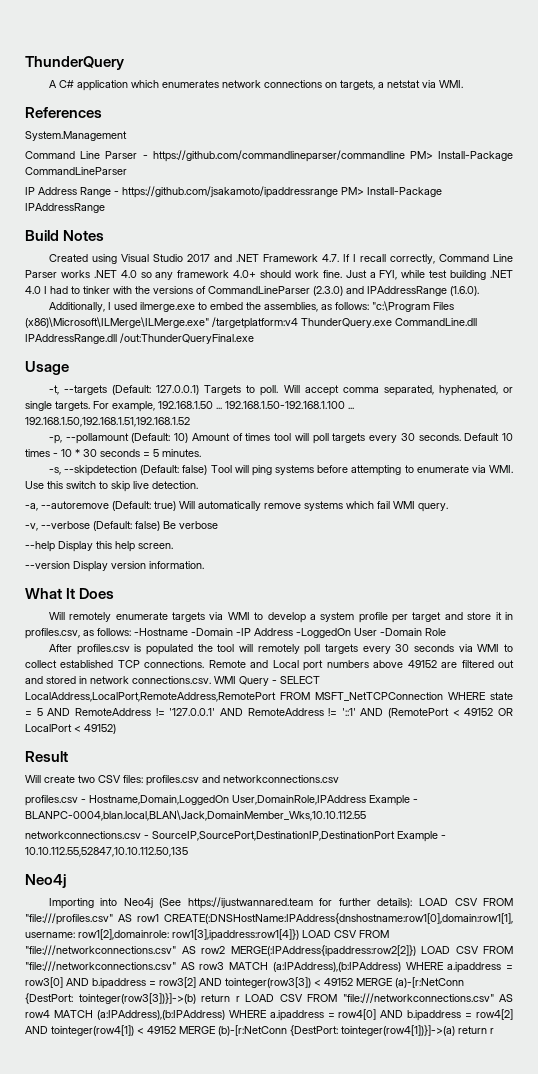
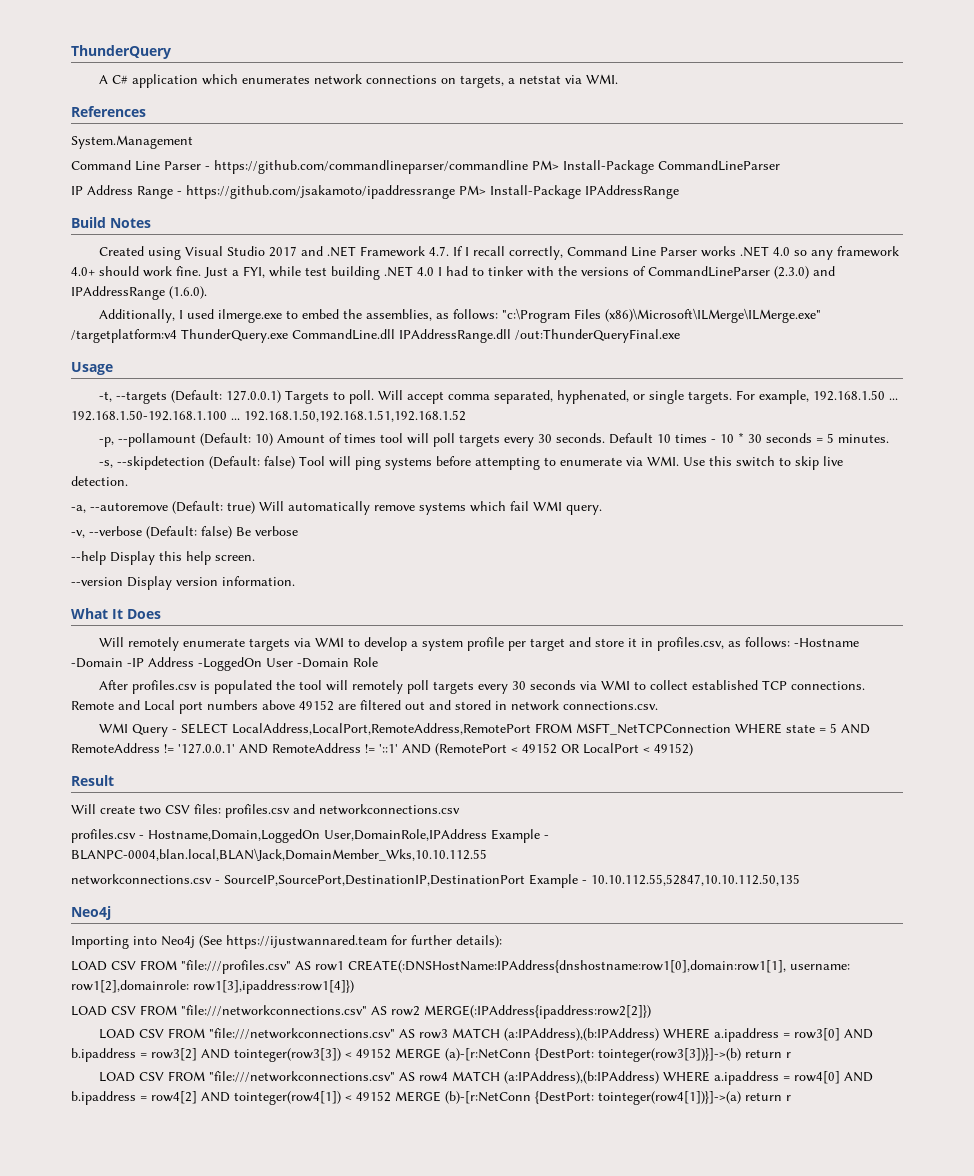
- Remote and Local port numbers above 49152 are filtered out and stored in network connections.csv. WMI Query - SELECT LocalAddress,LocalPort,RemoteAddress,RemotePort FROM MSFT_NetTCPConnection WHERE state = 5 AND RemoteAddress != '127.0.0.1' AND RemoteAddress != '::1' AND (RemotePort < 49152 OR LocalPort < 49152)
+ Remote and Local port numbers above 49152 are filtered out and stored in network connections.csv.
+ WMI Query - SELECT LocalAddress,LocalPort,RemoteAddress,RemotePort FROM MSFT_NetTCPConnection WHERE state = 5 AND RemoteAddress != '127.0.0.1' AND RemoteAddress != '::1' AND (RemotePort < 49152 OR LocalPort < 49152)
- Importing into Neo4j (See https://ijustwannared.team for further details): LOAD CSV FROM "file:///profiles.csv" AS row1 CREATE(:DNSHostName:IPAddress{dnshostname:row1[0],domain:row1[1], username:
+ Importing into Neo4j (See https://ijustwannared.team for further details):
+ LOAD CSV FROM "file:///profiles.csv" AS row1 CREATE(:DNSHostName:IPAddress{dnshostname:row1[0],domain:row1[1], username:
- row1[3],ipaddress:row1[4]}) LOAD CSV FROM "file:///networkconnections.csv" AS row2 MERGE(:IPAddress{ipaddress:row2[2]}) LOAD CSV FROM "file:///networkconnections.csv" AS row3 MATCH (a:IPAddress),(b:IPAddress) WHERE a.ipaddress = row3[0] AND b.ipaddress = row3[2] AND tointeger(row3[3]) < 49152 MERGE (a)-[r:NetConn {DestPort:
+ row1[3],ipaddress:row1[4]})
+ LOAD CSV FROM "file:///networkconnections.csv" AS row2 MERGE(:IPAddress{ipaddress:row2[2]})
+ LOAD CSV FROM "file:///networkconnections.csv" AS row3 MATCH (a:IPAddress),(b:IPAddress) WHERE a.ipaddress = row3[0] AND b.ipaddress = row3[2] AND tointeger(row3[3]) < 49152 MERGE (a)-[r:NetConn {DestPort:
- tointeger(row3[3])}]->(b) return r LOAD CSV FROM "file:///networkconnections.csv" AS row4 MATCH (a:IPAddress),(b:IPAddress) WHERE a.ipaddress = row4[0] AND b.ipaddress = row4[2] AND tointeger(row4[1]) < 49152 MERGE (b)-[r:NetConn {DestPort:
+ tointeger(row3[3])}]->(b) return r
+ LOAD CSV FROM "file:///networkconnections.csv" AS row4 MATCH (a:IPAddress),(b:IPAddress) WHERE a.ipaddress = row4[0] AND b.ipaddress = row4[2] AND tointeger(row4[1]) < 49152 MERGE (b)-[r:NetConn {DestPort:

